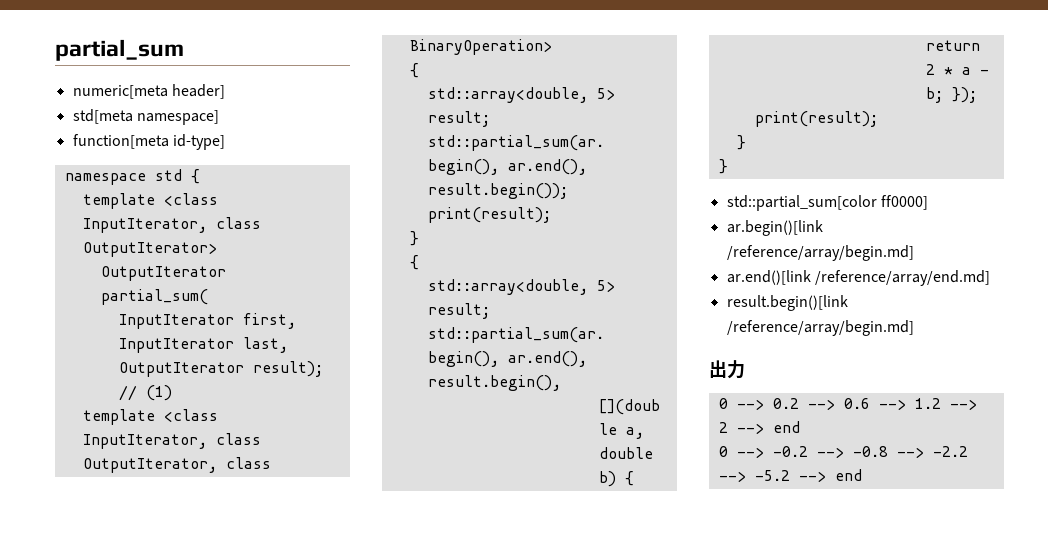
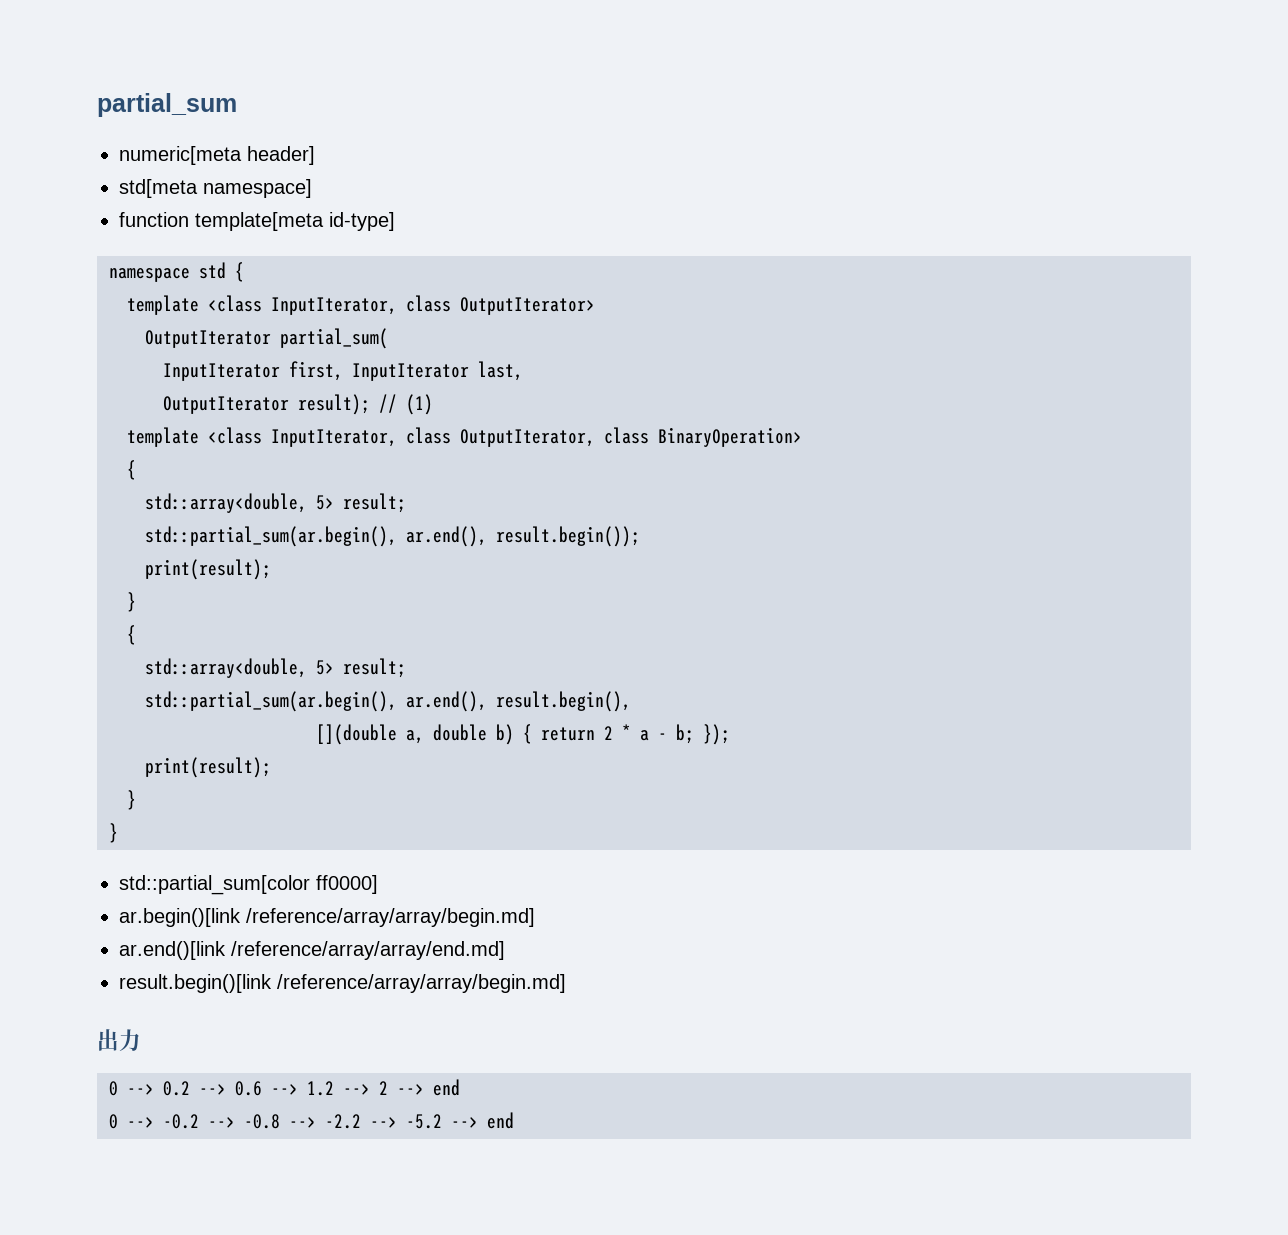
- function[meta id-type]
+ function template[meta id-type]
- ar.begin()[link /reference/array/begin.md]
+ ar.begin()[link /reference/array/array/begin.md]
- ar.end()[link /reference/array/end.md]
+ ar.end()[link /reference/array/array/end.md]
- result.begin()[link /reference/array/begin.md]
+ result.begin()[link /reference/array/array/begin.md]

